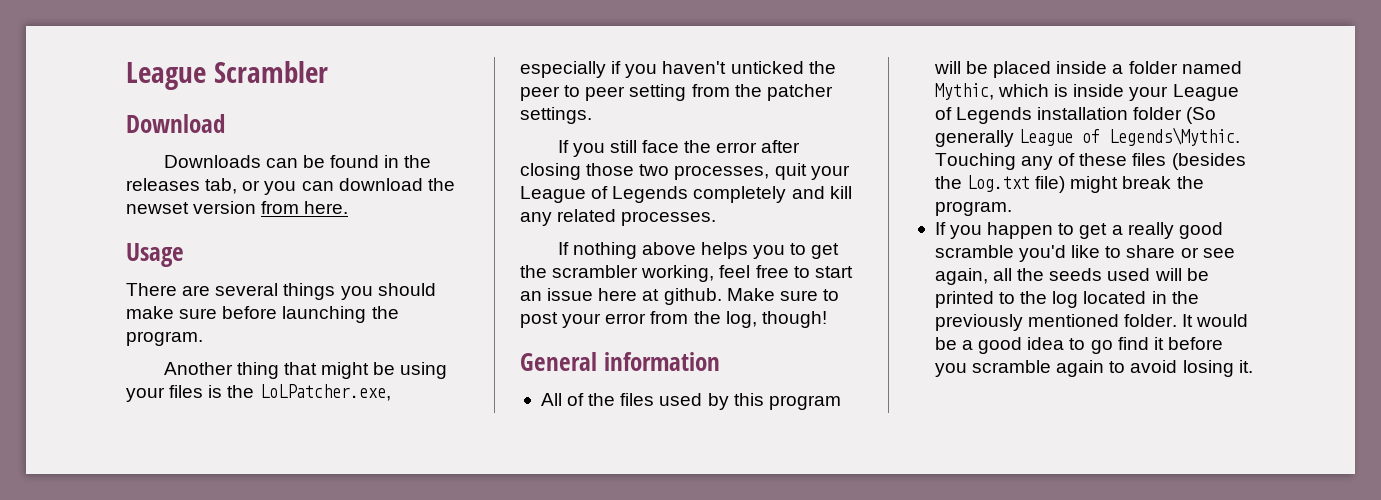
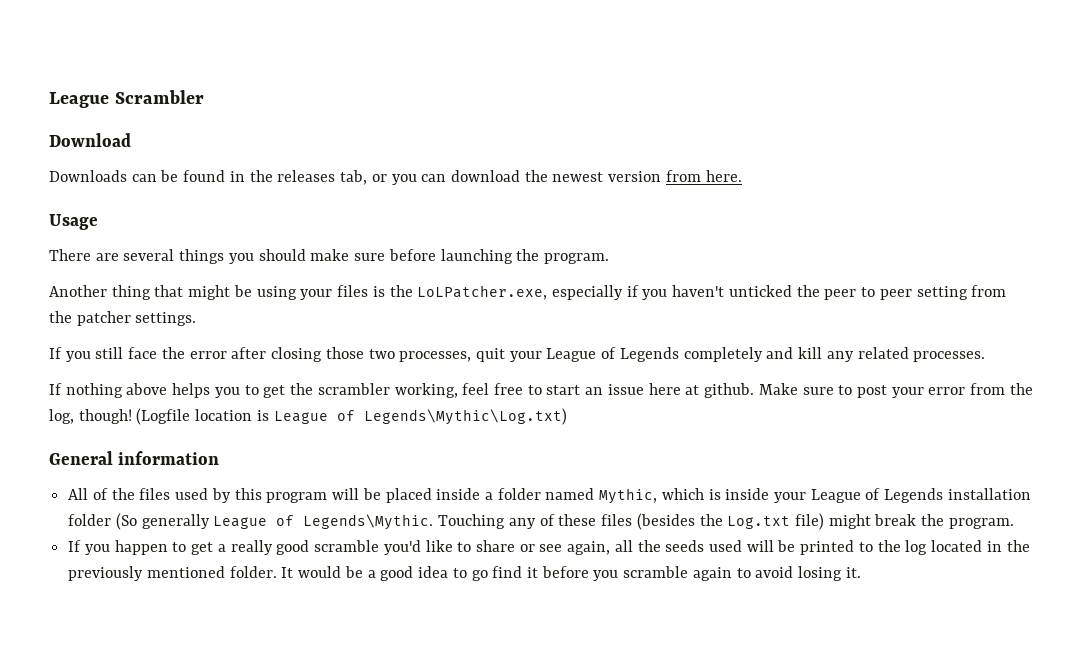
- Downloads can be found in the releases tab, or you can download the newset version from here.
+ Downloads can be found in the releases tab, or you can download the newest version from here.
+ (Logfile location is League of Legends\Mythic\Log.txt)

